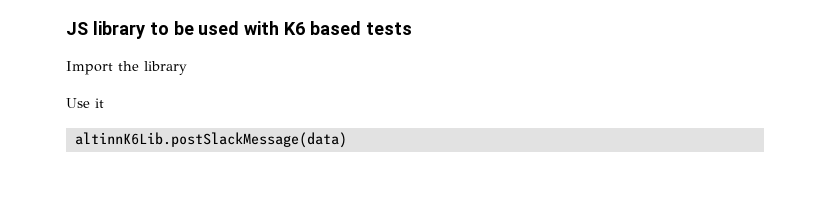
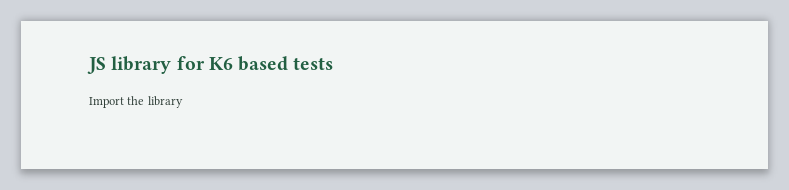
- JS library to be used with K6 based tests
+ JS library for K6 based tests
- Use it
- altinnK6Lib.postSlackMessage(data)

